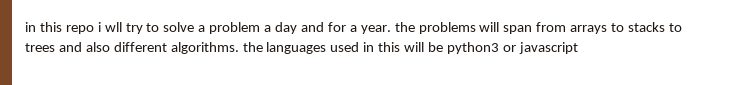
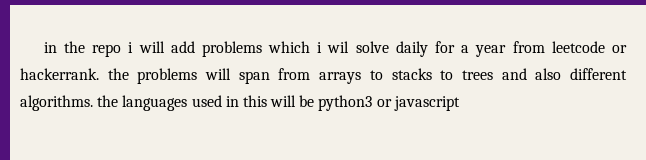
- in this repo i wll try to solve a problem a day and for a year. the problems will span from arrays to stacks to trees and also different algorithms. the languages used in this will be python3 or javascript
+ in the repo i will add problems which i wil solve daily for a year from leetcode or hackerrank. the problems will span from arrays to stacks to trees and also different algorithms. the languages used in this will be python3 or javascript

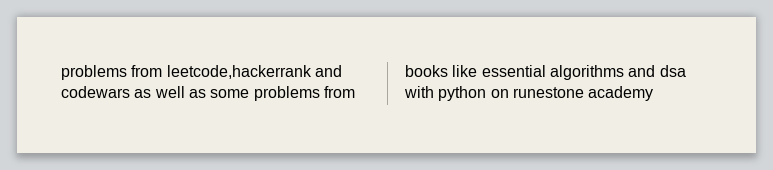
- in the repo i will add problems which i wil solve daily for a year from leetcode or hackerrank. the problems will span from arrays to stacks to trees and also different algorithms. the languages used in this will be python3 or javascript
+ problems from leetcode,hackerrank and codewars as well as some problems from books like essential algorithms and dsa with python on runestone academy

